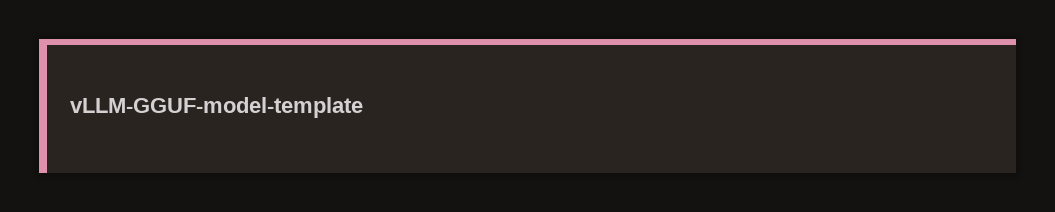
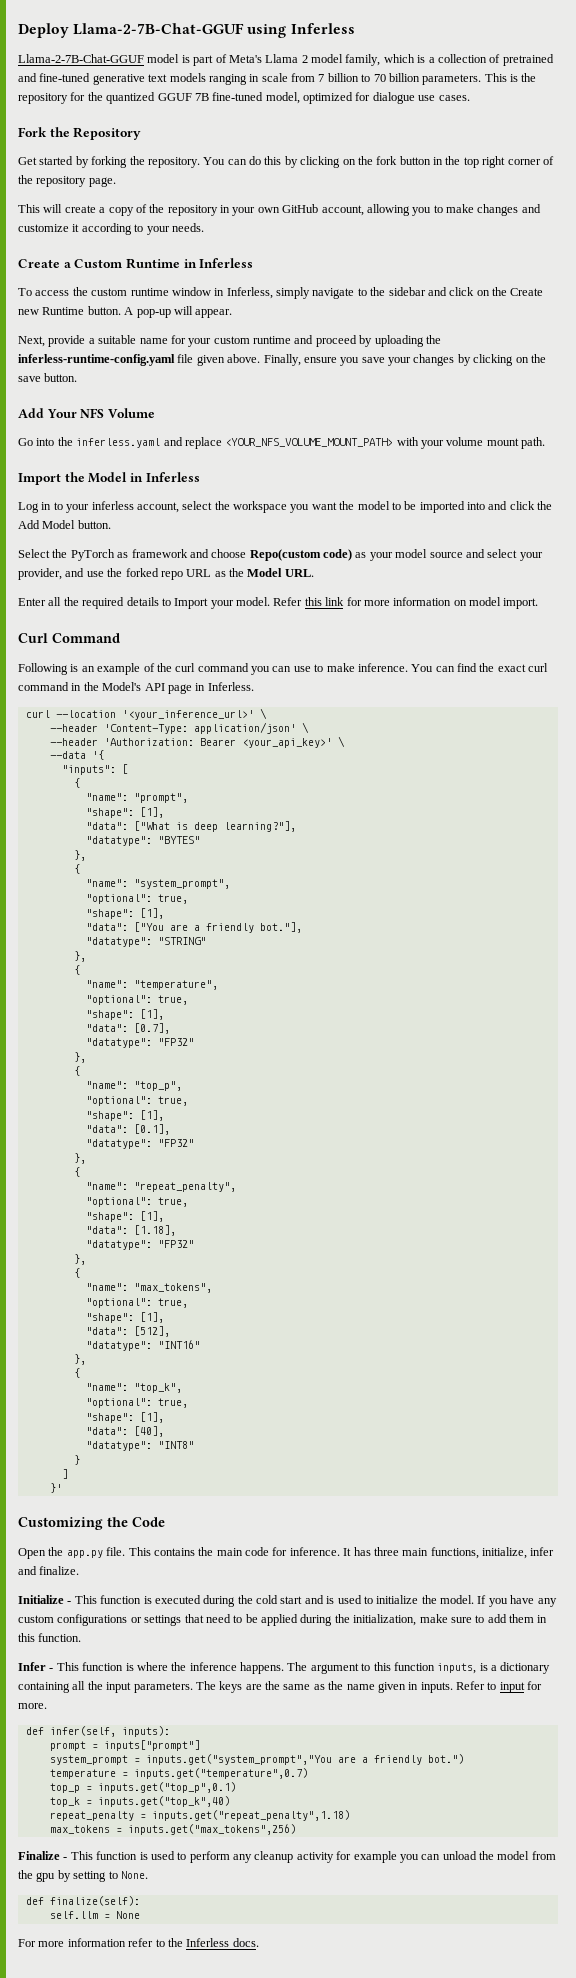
- vLLM-GGUF-model-template
+ Deploy Llama-2-7B-Chat-GGUF using Inferless
+ Llama-2-7B-Chat-GGUF model is part of Meta's Llama 2 model family, which is a collection of pretrained and fine-tuned generative text models ranging in scale from 7 billion to 70 billion parameters. This is the repository for the quantized GGUF 7B fine-tuned model, optimized for dialogue use cases.
+ Fork the Repository
+ Get started by forking the repository. You can do this by clicking on the fork button in the top right corner of the repository page.
+ This will create a copy of the repository in your own GitHub account, allowing you to make changes and customize it according to your needs.
+ Create a Custom Runtime in Inferless
+ To access the custom runtime window in Inferless, simply navigate to the sidebar and click on the Create new Runtime button. A pop-up will appear.
+ Next, provide a suitable name for your custom runtime and proceed by uploading the inferless-runtime-config.yaml file given above. Finally, ensure you save your changes by clicking on the save button.
+ Add Your NFS Volume
+ Go into the inferless.yaml and replace <YOUR_NFS_VOLUME_MOUNT_PATH> with your volume mount path.
+ Import the Model in Inferless
+ Log in to your inferless account, select the workspace you want the model to be imported into and click the Add Model button.
+ Select the PyTorch as framework and choose Repo(custom code) as your model source and select your provider, and use the forked repo URL as the Model URL.
+ Enter all the required details to Import your model. Refer this link for more information on model import.
+ Curl Command
+ Following is an example of the curl command you can use to make inference. You can find the exact curl command in the Model's API page in Inferless.
+ curl --location '<your_inference_url>' \
+ --header 'Content-Type: application/json' \
+ --header 'Authorization: Bearer <your_api_key>' \
+ --data '{
+ "inputs": [
+ {
+ "name": "prompt",
+ "shape": [1],
+ "data": ["What is deep learning?"],
+ "datatype": "BYTES"
+ },
+ {
+ "name": "system_prompt",
+ "optional": true,
+ "shape": [1],
+ "data": ["You are a friendly bot."],
+ "datatype": "STRING"
+ },
+ {
+ "name": "temperature",
+ "optional": true,
+ "shape": [1],
+ "data": [0.7],
+ "datatype": "FP32"
+ },
+ {
+ "name": "top_p",
+ "optional": true,
+ "shape": [1],
+ "data": [0.1],
+ "datatype": "FP32"
+ },
+ {
+ "name": "repeat_penalty",
+ "optional": true,
+ "shape": [1],
+ "data": [1.18],
+ "datatype": "FP32"
+ },
+ {
+ "name": "max_tokens",
+ "optional": true,
+ "shape": [1],
+ "data": [512],
+ "datatype": "INT16"
+ },
+ {
+ "name": "top_k",
+ "optional": true,
+ "shape": [1],
+ "data": [40],
+ "datatype": "INT8"
+ }
+ ]
+ }'
+ Customizing the Code
+ Open the app.py file. This contains the main code for inference. It has three main functions, initialize, infer and finalize.
+ Initialize - This function is executed during the cold start and is used to initialize the model. If you have any custom configurations or settings that need to be applied during the initialization, make sure to add them in this function.
+ Infer - This function is where the inference happens. The argument to this function inputs, is a dictionary containing all the input parameters. The keys are the same as the name given in inputs. Refer to input for more.
+ def infer(self, inputs):
+ prompt = inputs["prompt"]
+ system_prompt = inputs.get("system_prompt","You are a friendly bot.")
+ temperature = inputs.get("temperature",0.7)
+ top_p = inputs.get("top_p",0.1)
+ top_k = inputs.get("top_k",40)
+ repeat_penalty = inputs.get("repeat_penalty",1.18)
+ max_tokens = inputs.get("max_tokens",256)
+ Finalize - This function is used to perform any cleanup activity for example you can unload the model from the gpu by setting to None.
+ def finalize(self):
+ self.llm = None
+ For more information refer to the Inferless docs.

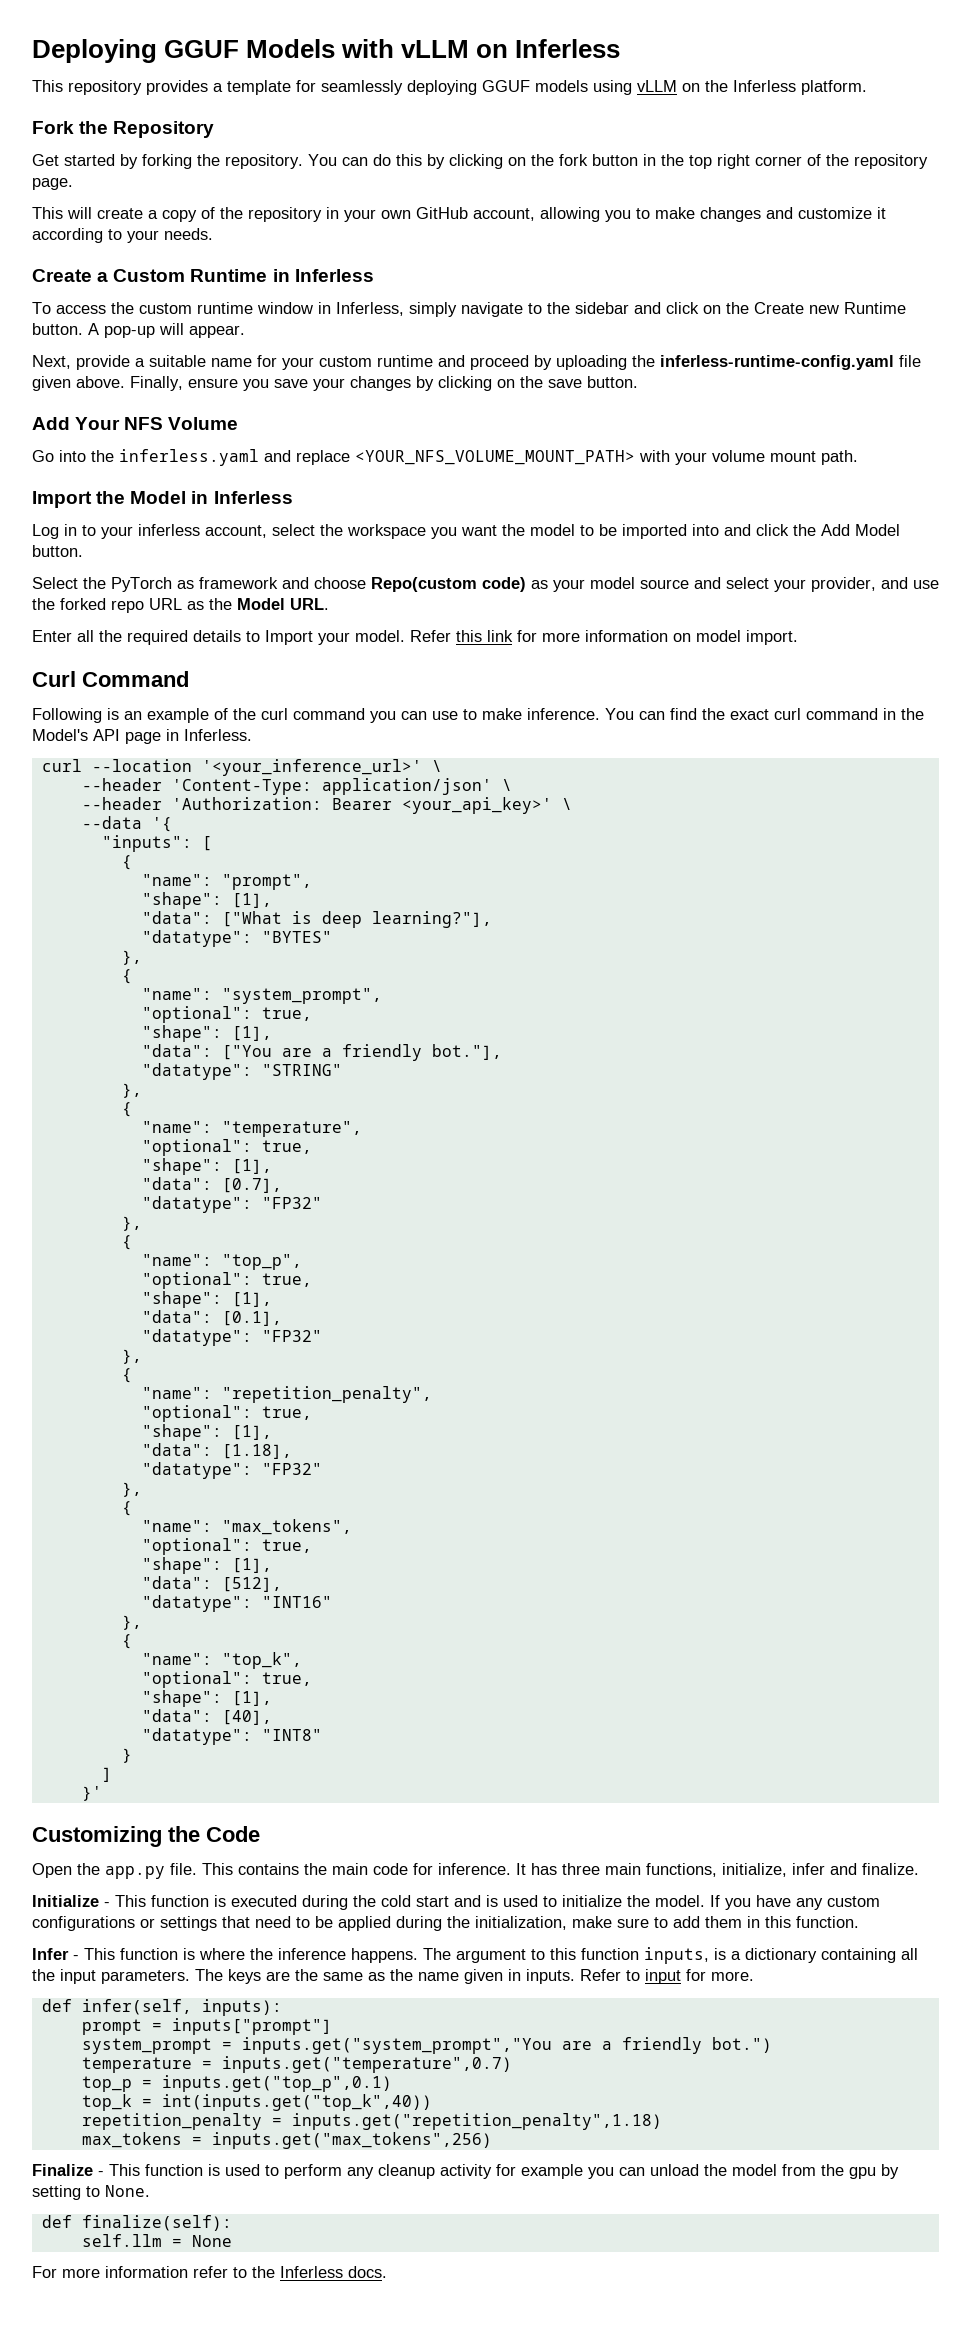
- Deploy Llama-2-7B-Chat-GGUF using Inferless
- Llama-2-7B-Chat-GGUF model is part of Meta's Llama 2 model family, which is a collection of pretrained and fine-tuned generative text models ranging in scale from 7 billion to 70 billion parameters. This is the repository for the quantized GGUF 7B fine-tuned model, optimized for dialogue use cases.
+ Deploying GGUF Models with vLLM on Inferless
+ This repository provides a template for seamlessly deploying GGUF models using vLLM on the Inferless platform.
- "name": "repeat_penalty",
+ "name": "repetition_penalty",
- top_k = inputs.get("top_k",40)
- repeat_penalty = inputs.get("repeat_penalty",1.18)
+ top_k = int(inputs.get("top_k",40))
+ repetition_penalty = inputs.get("repetition_penalty",1.18)

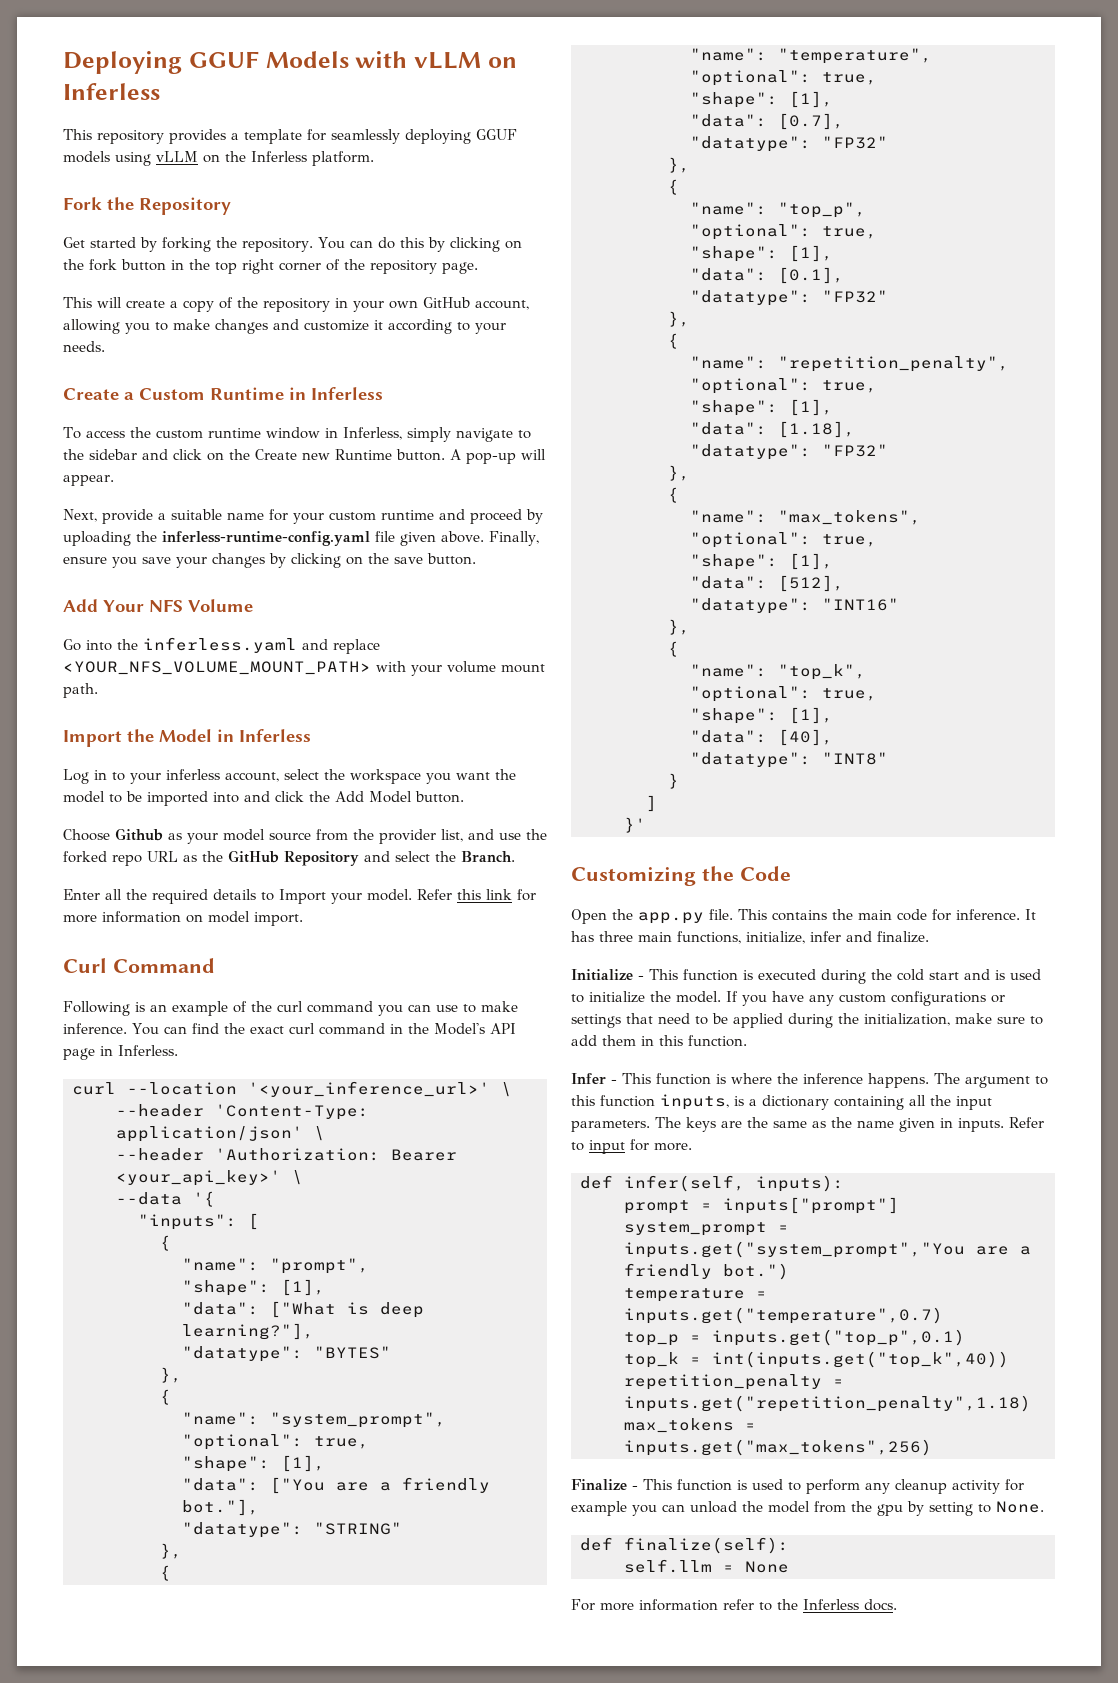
- Select the PyTorch as framework and choose Repo(custom code) as your model source and select your provider, and use the forked repo URL as the Model URL.
+ Choose Github as your model source from the provider list, and use the forked repo URL as the GitHub Repository and select the Branch.

